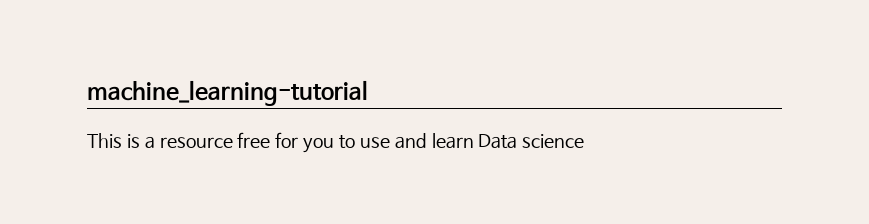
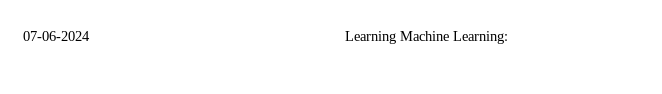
- machine_learning-tutorial
- This is a resource free for you to use and learn Data science
+ 07-06-2024
+ Learning Machine Learning:

